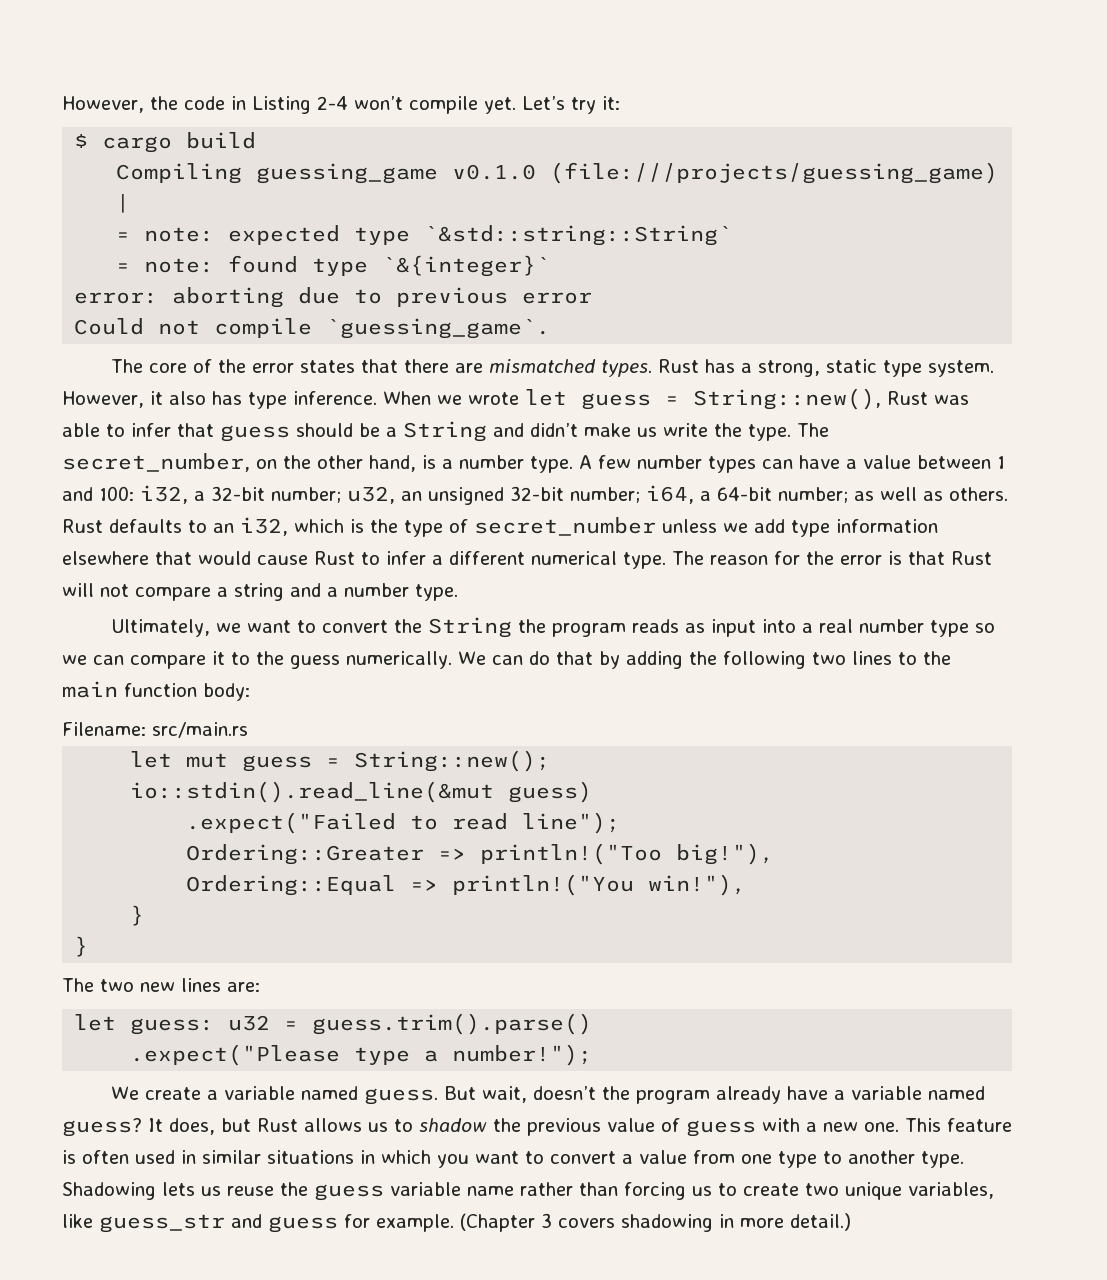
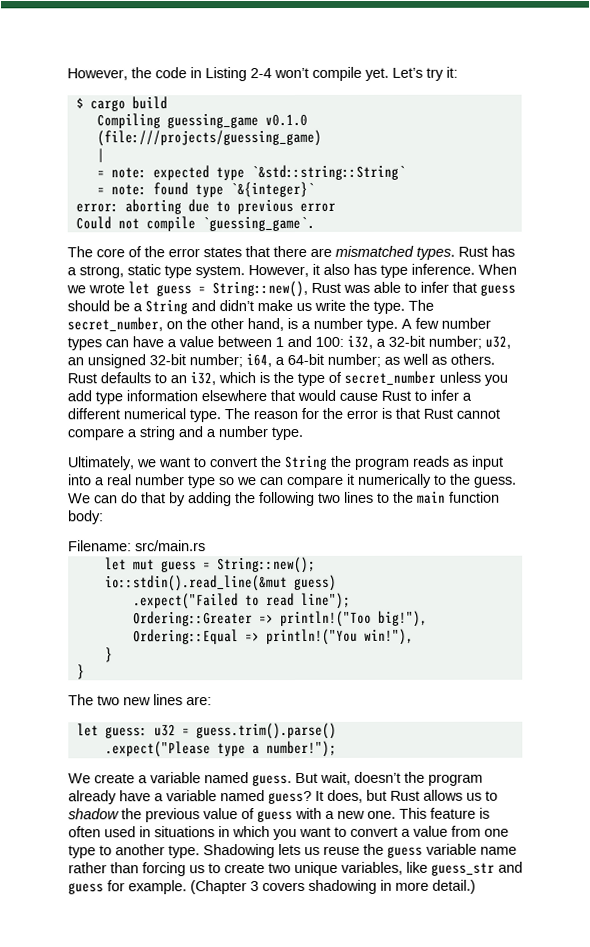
- Rust defaults to an i32, which is the type of secret_number unless we add type information elsewhere that would cause Rust to infer a different numerical type.
+ Rust defaults to an i32, which is the type of secret_number unless you add type information elsewhere that would cause Rust to infer a different numerical type.
- The reason for the error is that Rust will not compare a string and a number type.
+ The reason for the error is that Rust cannot compare a string and a number type.
- Ultimately, we want to convert the String the program reads as input into a real number type so we can compare it to the guess numerically.
+ Ultimately, we want to convert the String the program reads as input into a real number type so we can compare it numerically to the guess.
- This feature is often used in similar situations in which you want to convert a value from one type to another type.
+ This feature is often used in situations in which you want to convert a value from one type to another type.

